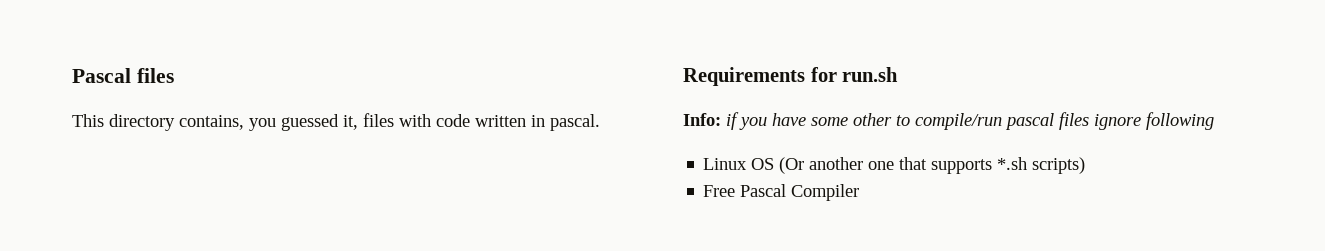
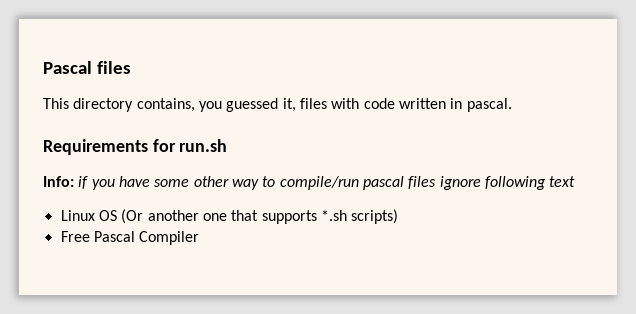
- Info: if you have some other to compile/run pascal files ignore following
+ Info: if you have some other way to compile/run pascal files ignore following text

